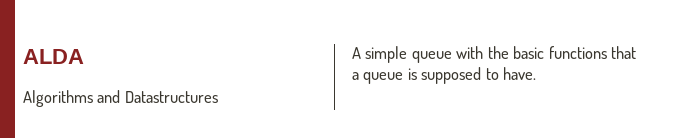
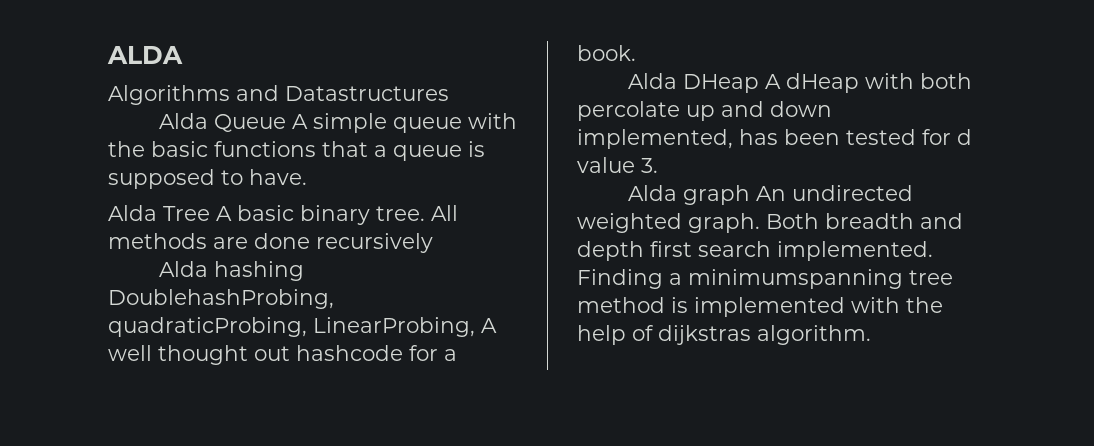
- A simple queue with the basic functions that a queue is supposed to have.
+ Alda Queue A simple queue with the basic functions that a queue is supposed to have.
+ Alda Tree A basic binary tree. All methods are done recursively
+ Alda hashing DoublehashProbing, quadraticProbing, LinearProbing, A well thought out hashcode for a book.
+ Alda DHeap A dHeap with both percolate up and down implemented, has been tested for d value 3.
+ Alda graph An undirected weighted graph. Both breadth and depth first search implemented. Finding a minimumspanning tree method is implemented with the help of dijkstras algorithm.

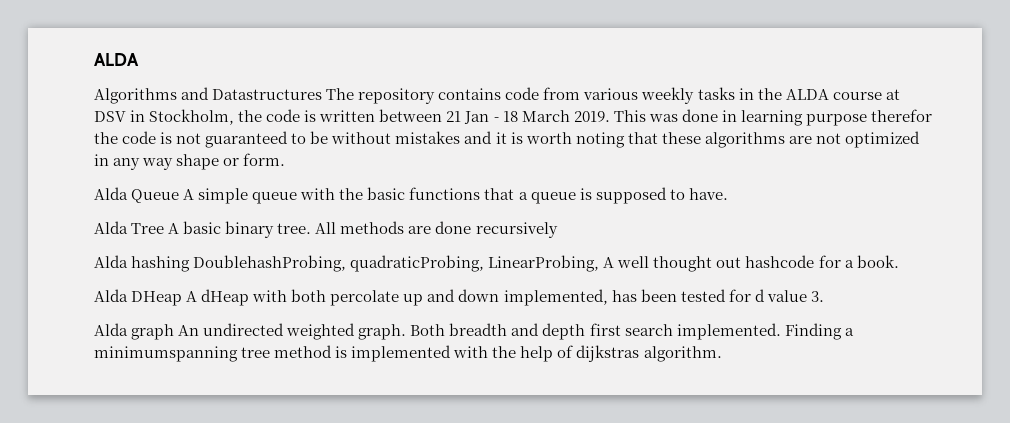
- Algorithms and Datastructures
+ Algorithms and Datastructures The repository contains code from various weekly tasks in the ALDA course at DSV in Stockholm, the code is written between 21 Jan - 18 March 2019. This was done in learning purpose therefor the code is not guaranteed to be without mistakes and it is worth noting that these algorithms are not optimized in any way shape or form.

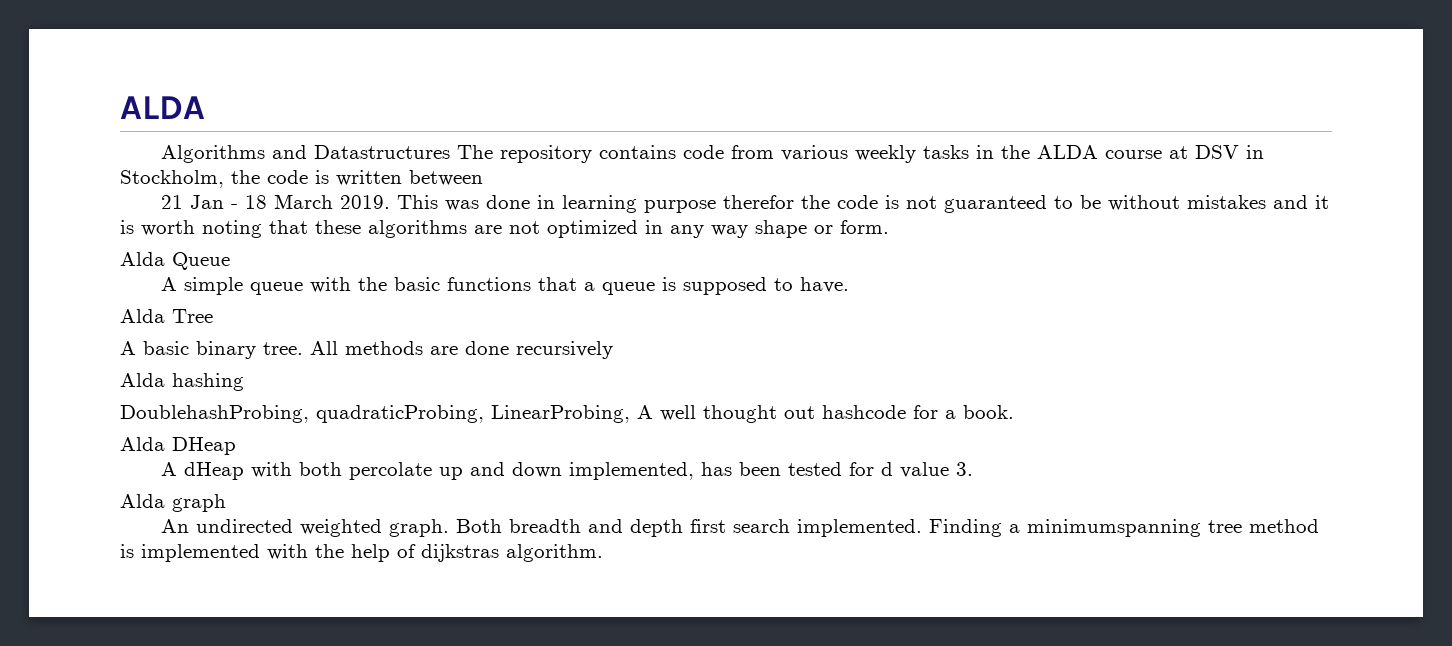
- Algorithms and Datastructures The repository contains code from various weekly tasks in the ALDA course at DSV in Stockholm, the code is written between 21 Jan - 18 March 2019.
+ Algorithms and Datastructures The repository contains code from various weekly tasks in the ALDA course at DSV in Stockholm, the code is written between
+ 21 Jan - 18 March 2019.
- Alda Queue A simple queue with the basic functions that a queue is supposed to have.
+ Alda Queue
+ A simple queue with the basic functions that a queue is supposed to have.
- Alda Tree A basic binary tree.
+ Alda Tree
+ A basic binary tree.
- Alda hashing DoublehashProbing, quadraticProbing, LinearProbing, A well thought out hashcode for a book.
+ Alda hashing
+ DoublehashProbing, quadraticProbing, LinearProbing, A well thought out hashcode for a book.
- Alda DHeap A dHeap with both percolate up and down implemented, has been tested for d value 3.
+ Alda DHeap
+ A dHeap with both percolate up and down implemented, has been tested for d value 3.
- Alda graph An undirected weighted graph.
+ Alda graph
+ An undirected weighted graph.

